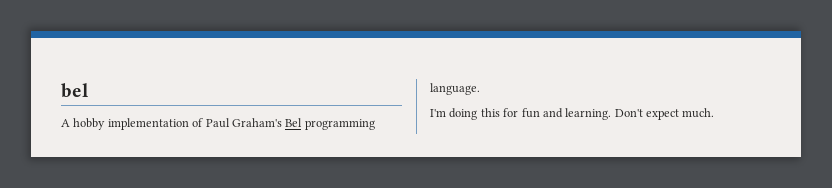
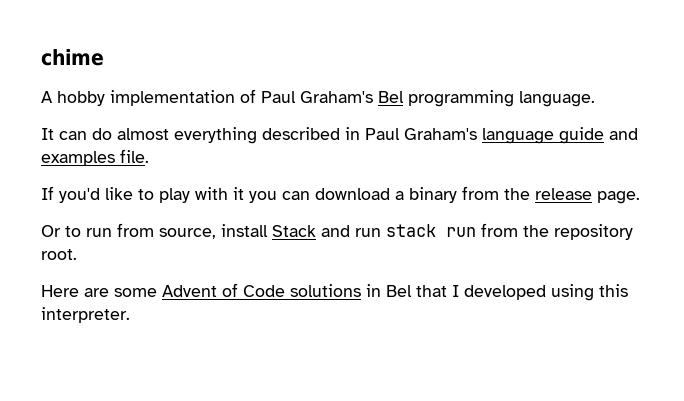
- bel
+ chime
- I'm doing this for fun and learning. Don't expect much.
+ It can do almost everything described in Paul Graham's language guide and examples file.
+ If you'd like to play with it you can download a binary from the release page.
+ Or to run from source, install Stack and run stack run from the repository root.
+ Here are some Advent of Code solutions in Bel that I developed using this interpreter.

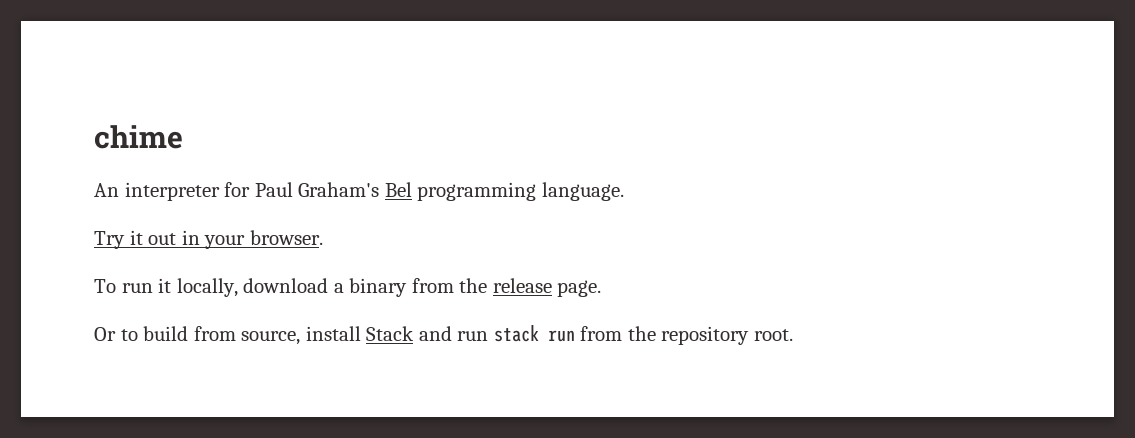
- A hobby implementation of Paul Graham's Bel programming language.
+ An interpreter for Paul Graham's Bel programming language.
- It can do almost everything described in Paul Graham's language guide and examples file.
- If you'd like to play with it you can download a binary from the release page.
+ Try it out in your browser.
+ To run it locally, download a binary from the release page.
- Or to run from source, install Stack and run stack run from the repository root.
+ Or to build from source, install Stack and run stack run from the repository root.
- Here are some Advent of Code solutions in Bel that I developed using this interpreter.

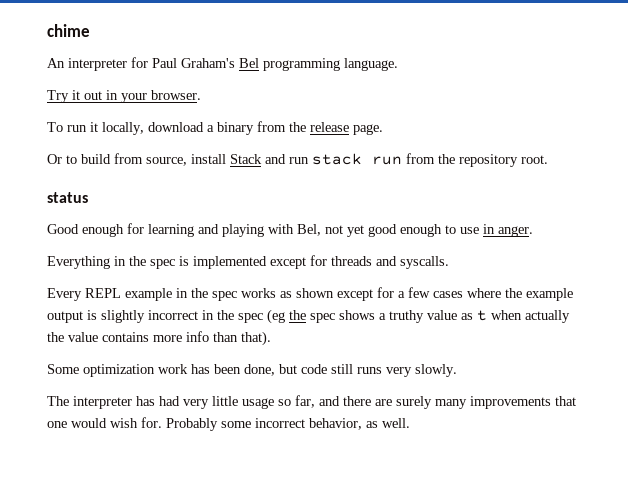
+ status
+ Good enough for learning and playing with Bel, not yet good enough to use in anger.
+ Everything in the spec is implemented except for threads and syscalls.
+ Every REPL example in the spec works as shown except for a few cases where the example output is slightly incorrect in the spec (eg the spec shows a truthy value as t when actually the value contains more info than that).
+ Some optimization work has been done, but code still runs very slowly.
+ The interpreter has had very little usage so far, and there are surely many improvements that one would wish for. Probably some incorrect behavior, as well.

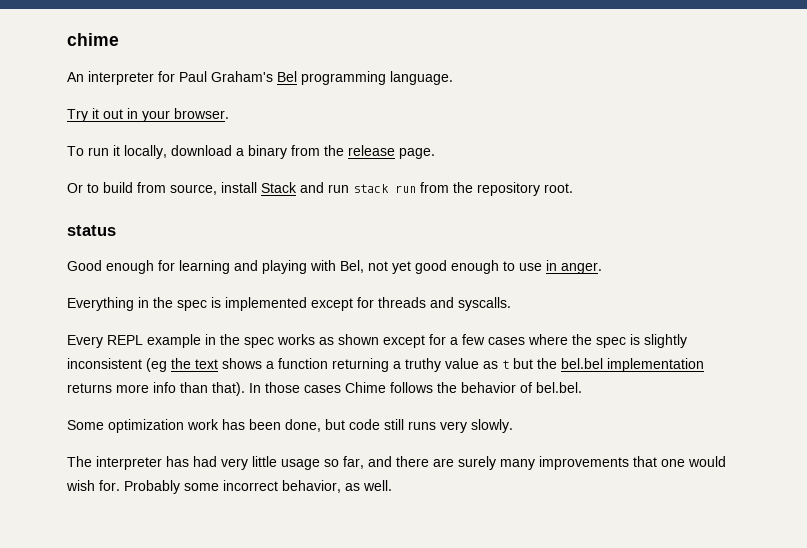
- Every REPL example in the spec works as shown except for a few cases where the example output is slightly incorrect in the spec (eg the spec shows a truthy value as t when actually the value contains more info than that).
+ Every REPL example in the spec works as shown except for a few cases where the spec is slightly inconsistent (eg the text shows a function returning a truthy value as t but the bel.bel implementation returns more info than that). In those cases Chime follows the behavior of bel.bel.

